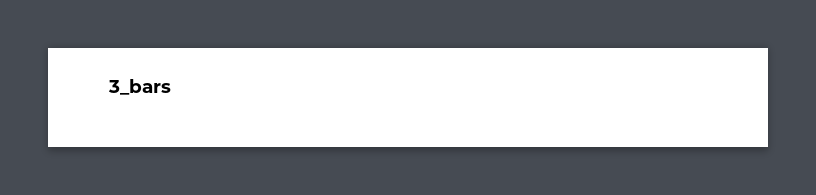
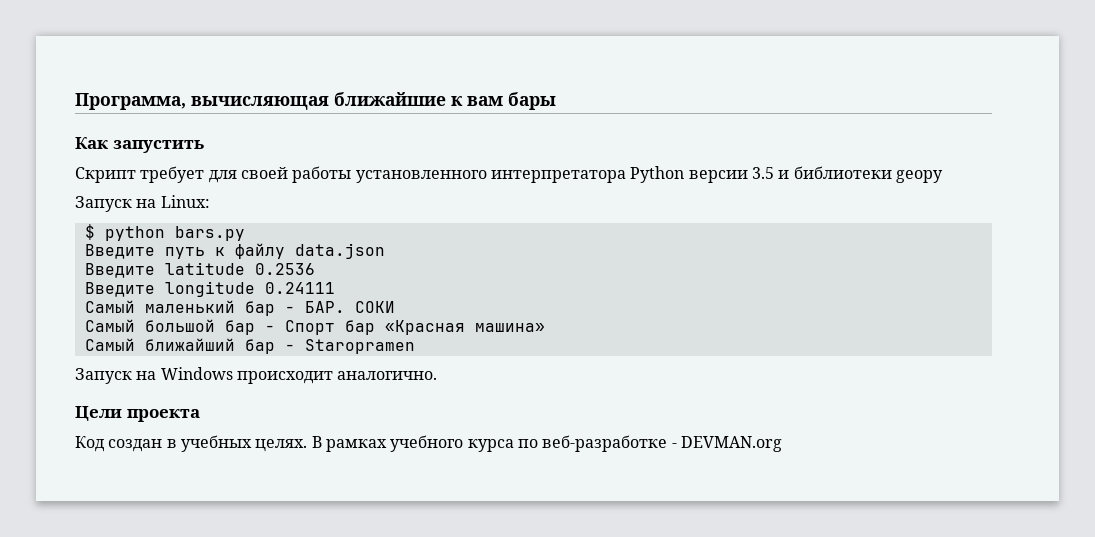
- 3_bars
+ Программа, вычисляющая ближайшие к вам бары
+ Как запустить
+ Скрипт требует для своей работы установленного интерпретатора Python версии 3.5 и библиотеки geopy
+ Запуск на Linux:
+ $ python bars.py
+ Введите путь к файлу data.json
+ Введите latitude 0.2536
+ Введите longitude 0.24111
+ Самый маленький бар - БАР. СОКИ
+ Самый большой бар - Спорт бар «Красная машина»
+ Самый ближайший бар - Staropramen
+ Запуск на Windows происходит аналогично.
+ Цели проекта
+ Код создан в учебных целях. В рамках учебного курса по веб-разработке - DEVMAN.org

